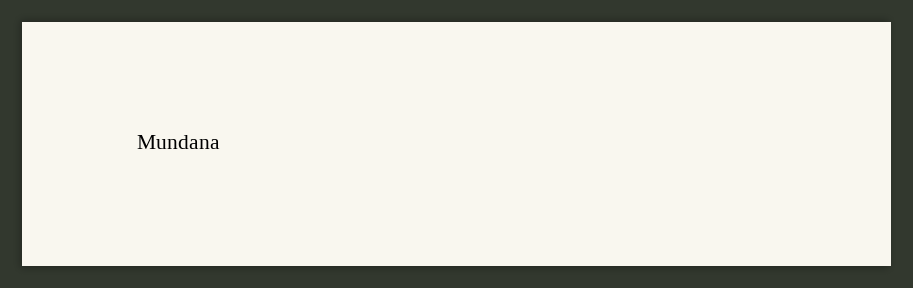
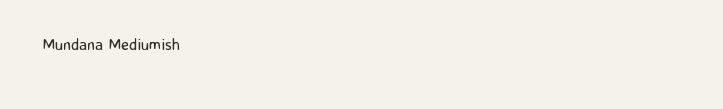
- Mundana
+ Mundana Mediumish

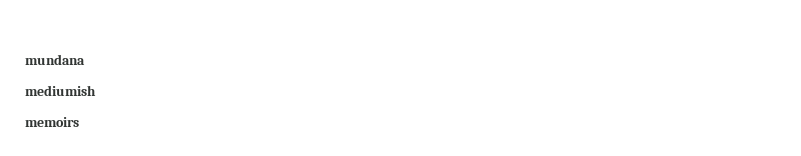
- Mundana Mediumish
+ mundana
+ mediumish
+ memoirs

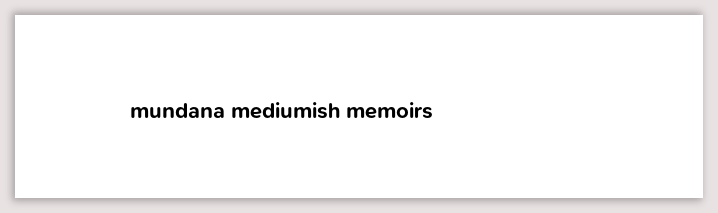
- mundana
- mediumish
- memoirs
+ mundana mediumish memoirs

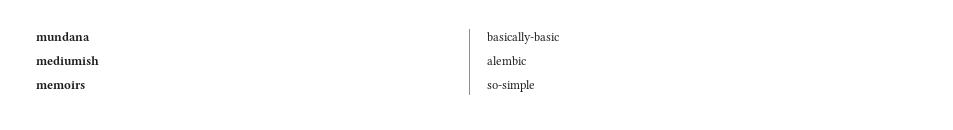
- mundana mediumish memoirs
+ mundana
+ mediumish
+ memoirs
+ basically-basic
+ alembic
+ so-simple

